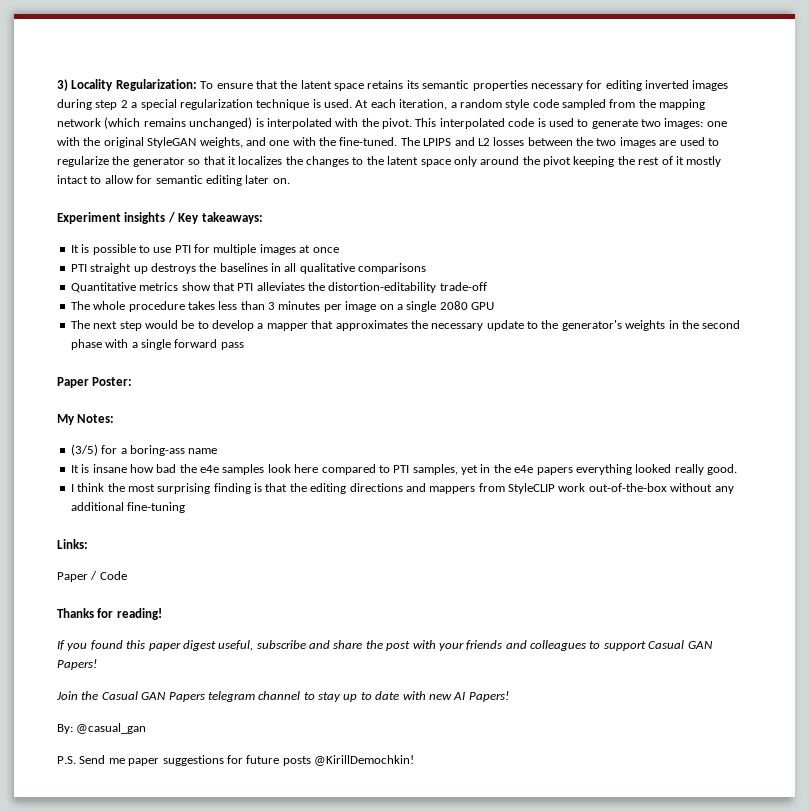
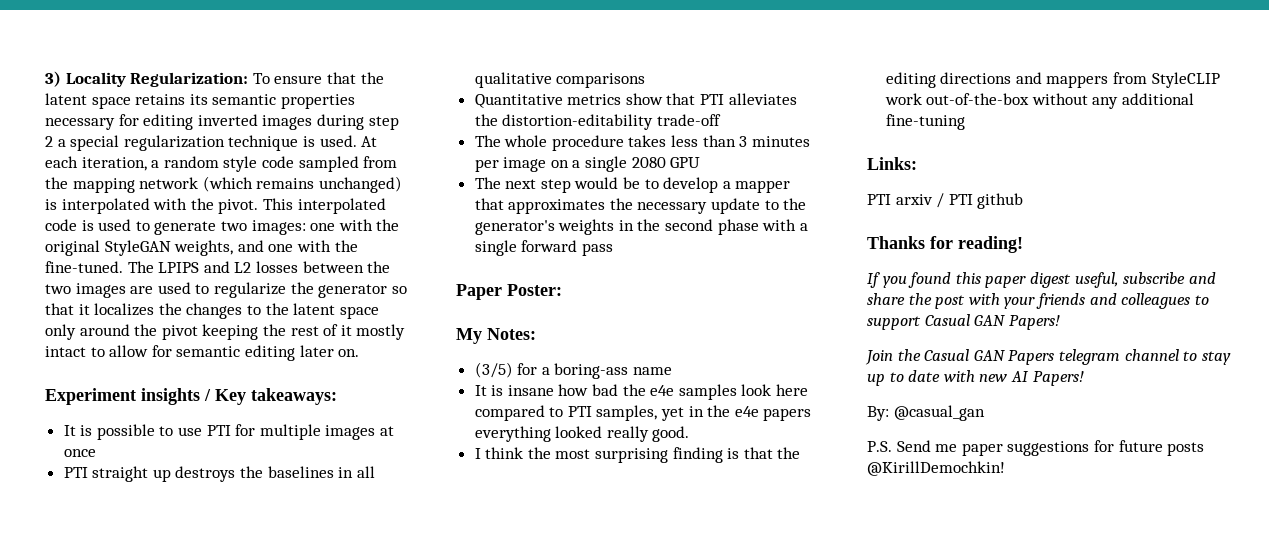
- Paper / Code
+ PTI arxiv / PTI github

